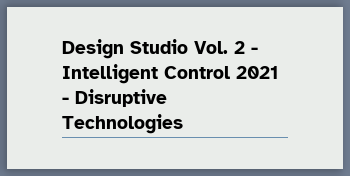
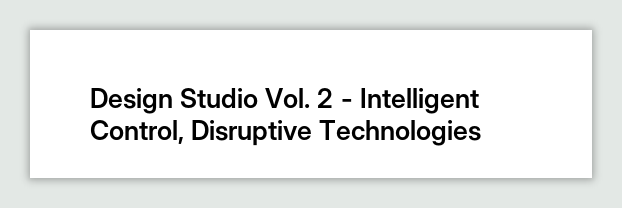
- Design Studio Vol. 2 - Intelligent Control 2021 - Disruptive Technologies
+ Design Studio Vol. 2 - Intelligent Control, Disruptive Technologies

